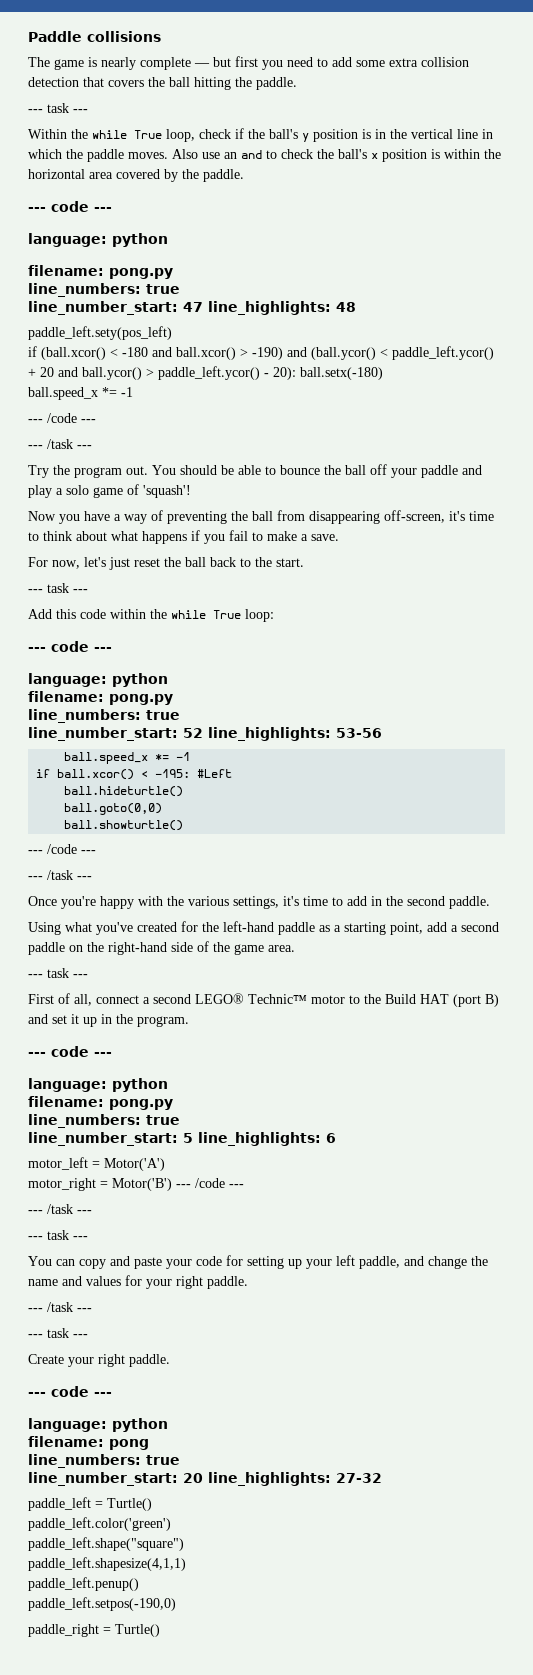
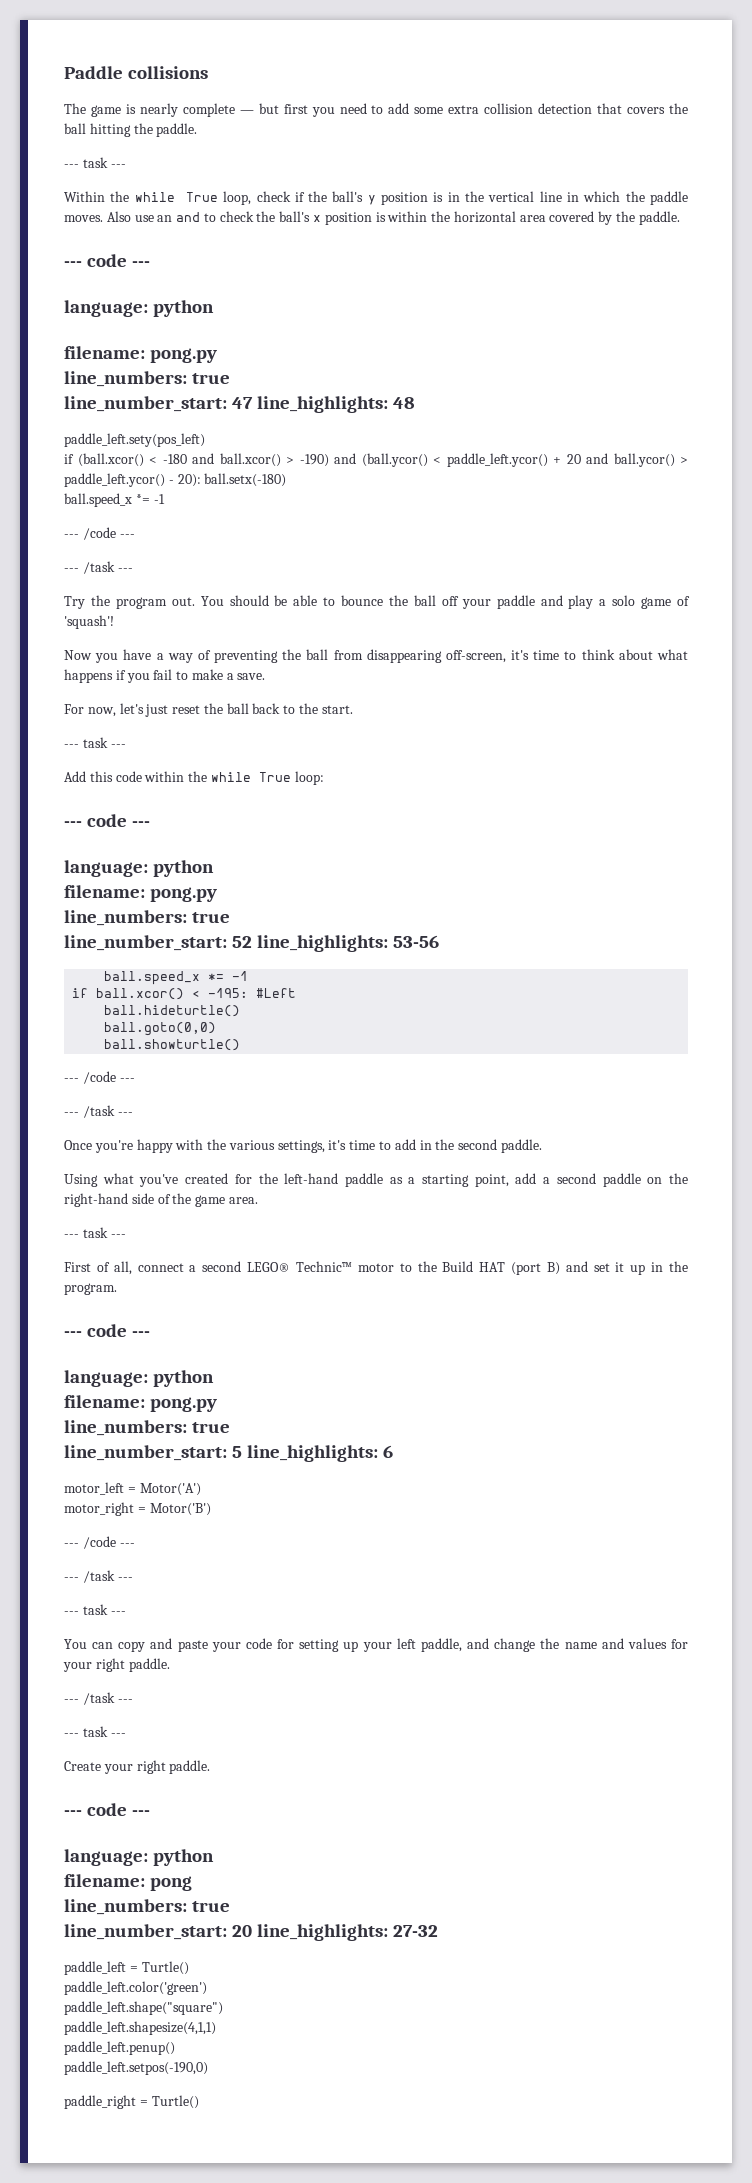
- motor_right = Motor('B') --- /code ---
+ motor_right = Motor('B')
+ --- /code ---

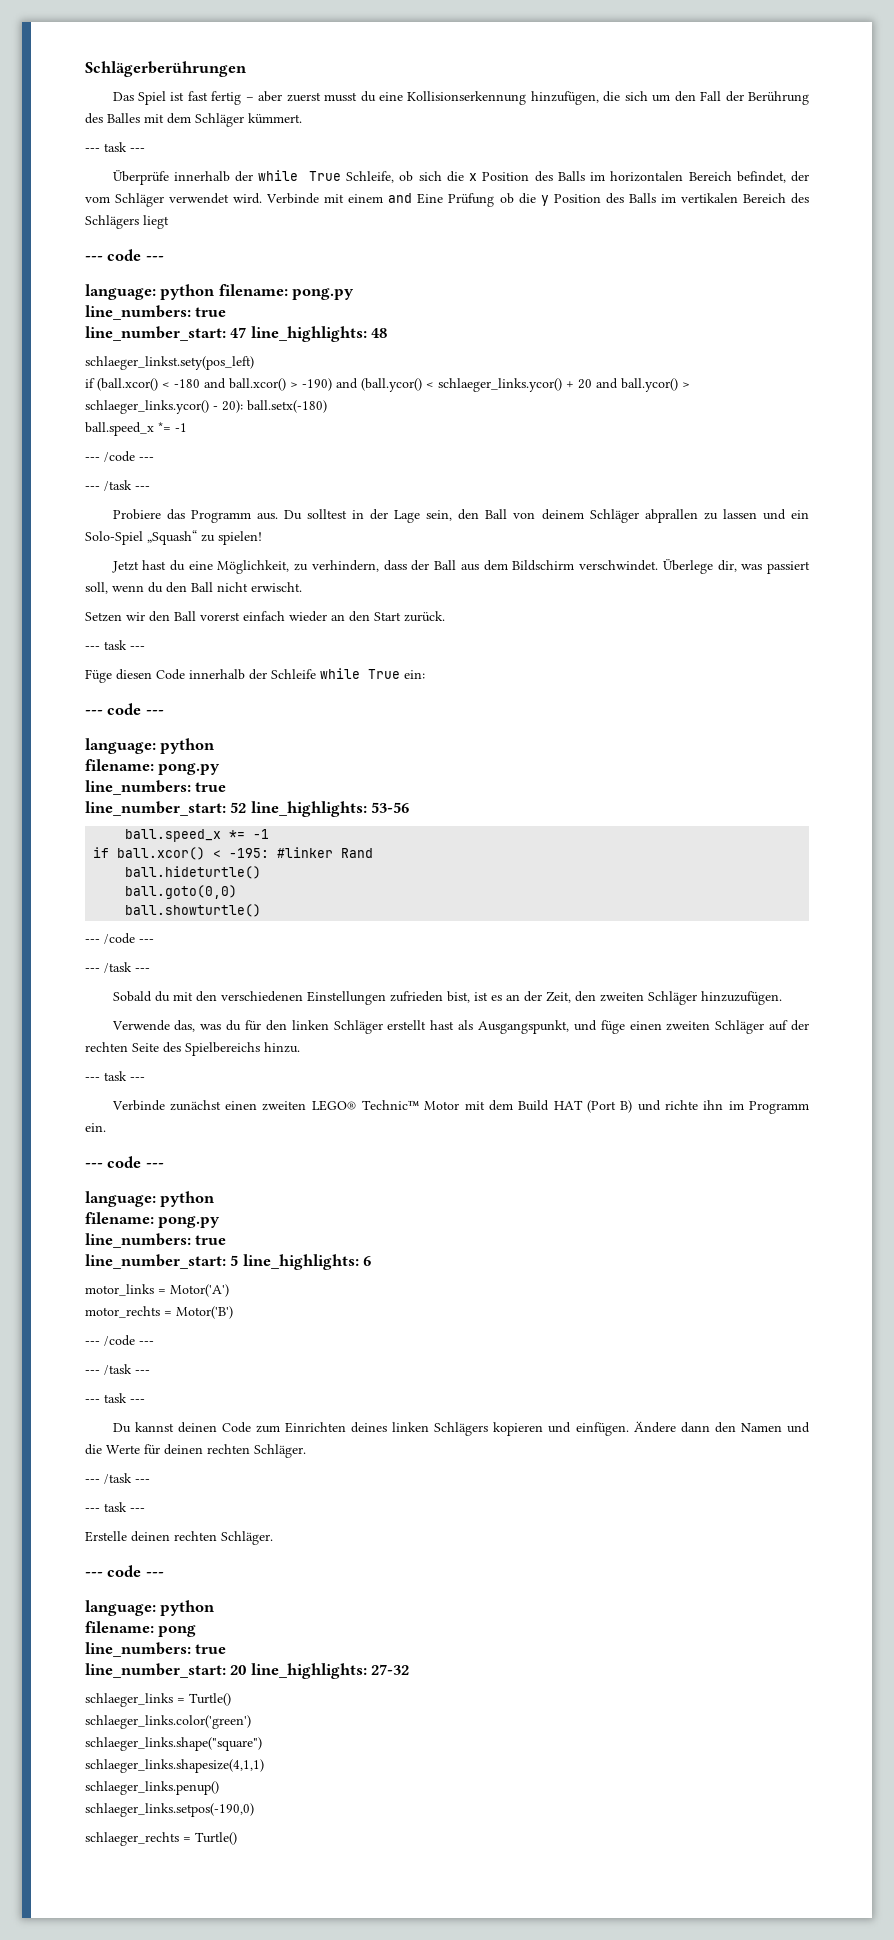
- Paddle collisions
- The game is nearly complete — but first you need to add some extra collision detection that covers the ball hitting the paddle.
+ Schlägerberührungen
+ Das Spiel ist fast fertig – aber zuerst musst du eine Kollisionserkennung hinzufügen, die sich um den Fall der Berührung des Balles mit dem Schläger kümmert.
  --- task ---
- Within the while True loop, check if the ball's y position is in the vertical line in which the paddle moves. Also use an and to check the ball's x position is within the horizontal area covered by the paddle.
+ Überprüfe innerhalb der while True Schleife, ob sich die x Position des Balls im horizontalen Bereich befindet, der vom Schläger verwendet wird. Verbinde mit einem and Eine Prüfung ob die y Position des Balls im vertikalen Bereich des Schlägers liegt
  --- code ---
- language: python
- filename: pong.py
+ language: python filename: pong.py
- paddle_left.sety(pos_left)
+ schlaeger_linkst.sety(pos_left)
- if (ball.xcor() < -180 and ball.xcor() > -190) and (ball.ycor() < paddle_left.ycor() + 20 and ball.ycor() > paddle_left.ycor() - 20): ball.setx(-180)
+ if (ball.xcor() < -180 and ball.xcor() > -190) and (ball.ycor() < schlaeger_links.ycor() + 20 and ball.ycor() > schlaeger_links.ycor() - 20): ball.setx(-180)
- Try the program out. You should be able to bounce the ball off your paddle and play a solo game of 'squash'!
- Now you have a way of preventing the ball from disappearing off-screen, it's time to think about what happens if you fail to make a save.
- For now, let's just reset the ball back to the start.
+ Probiere das Programm aus. Du solltest in der Lage sein, den Ball von deinem Schläger abprallen zu lassen und ein Solo-Spiel „Squash“ zu spielen!
+ Jetzt hast du eine Möglichkeit, zu verhindern, dass der Ball aus dem Bildschirm verschwindet. Überlege dir, was passiert soll, wenn du den Ball nicht erwischt.
+ Setzen wir den Ball vorerst einfach wieder an den Start zurück.
  --- task ---
- Add this code within the while True loop:
+ Füge diesen Code innerhalb der Schleife while True ein:
- if ball.xcor() < -195: #Left
+ if ball.xcor() < -195: #linker Rand
- Once you're happy with the various settings, it's time to add in the second paddle.
- Using what you've created for the left-hand paddle as a starting point, add a second paddle on the right-hand side of the game area.
+ Sobald du mit den verschiedenen Einstellungen zufrieden bist, ist es an der Zeit, den zweiten Schläger hinzuzufügen.
+ Verwende das, was du für den linken Schläger erstellt hast als Ausgangspunkt, und füge einen zweiten Schläger auf der rechten Seite des Spielbereichs hinzu.
  --- task ---
- First of all, connect a second LEGO® Technic™ motor to the Build HAT (port B) and set it up in the program.
+ Verbinde zunächst einen zweiten LEGO® Technic™ Motor mit dem Build HAT (Port B) und richte ihn im Programm ein.
- motor_left = Motor('A')
+ motor_links = Motor('A')
- motor_right = Motor('B')
+ motor_rechts = Motor('B')
- You can copy and paste your code for setting up your left paddle, and change the name and values for your right paddle.
+ Du kannst deinen Code zum Einrichten deines linken Schlägers kopieren und einfügen. Ändere dann den Namen und die Werte für deinen rechten Schläger.
  --- /task ---
  --- task ---
- Create your right paddle.
+ Erstelle deinen rechten Schläger.
- paddle_left = Turtle()
+ schlaeger_links = Turtle()
- paddle_left.color('green')
- paddle_left.shape("square")
- paddle_left.shapesize(4,1,1)
- paddle_left.penup()
- paddle_left.setpos(-190,0)
- paddle_right = Turtle()
+ schlaeger_links.color('green')
+ schlaeger_links.shape("square")
+ schlaeger_links.shapesize(4,1,1)
+ schlaeger_links.penup()
+ schlaeger_links.setpos(-190,0)
+ schlaeger_rechts = Turtle()

